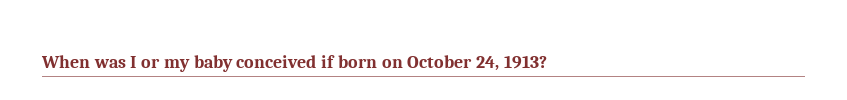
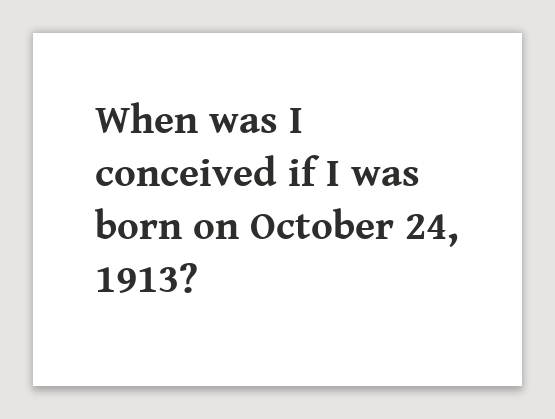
- When was I or my baby conceived if born on October 24, 1913?
+ When was I conceived if I was born on October 24, 1913?

